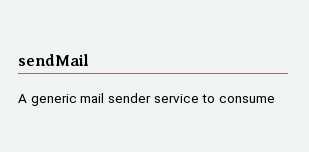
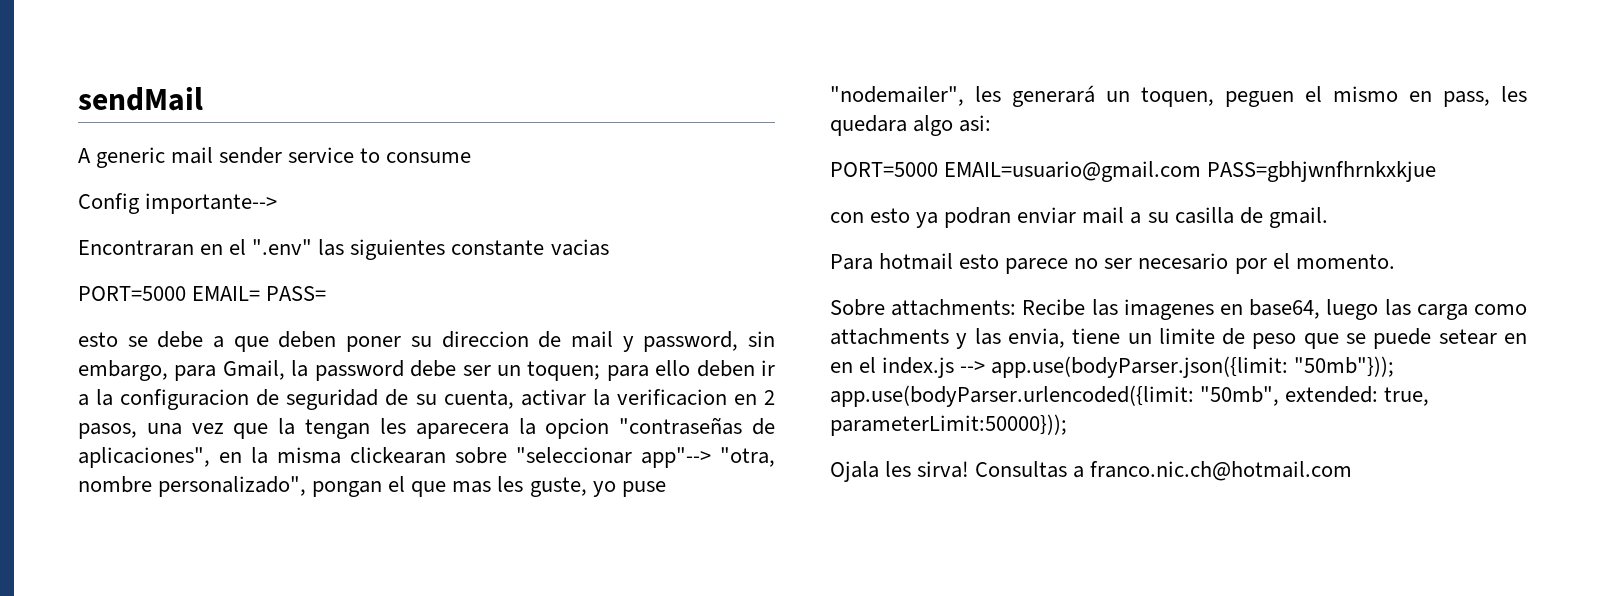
+ Config importante-->
+ Encontraran en el ".env" las siguientes constante vacias
+ PORT=5000 EMAIL= PASS=
+ esto se debe a que deben poner su direccion de mail y password, sin embargo, para Gmail, la password debe ser un toquen; para ello deben ir a la configuracion de seguridad de su cuenta, activar la verificacion en 2 pasos, una vez que la tengan les aparecera la opcion "contraseñas de aplicaciones", en la misma clickearan sobre "seleccionar app"--> "otra, nombre personalizado", pongan el que mas les guste, yo puse "nodemailer", les generará un toquen, peguen el mismo en pass, les quedara algo asi:
+ PORT=5000 EMAIL=usuario@gmail.com PASS=gbhjwnfhrnkxkjue
+ con esto ya podran enviar mail a su casilla de gmail.
+ Para hotmail esto parece no ser necesario por el momento.
+ Sobre attachments: Recibe las imagenes en base64, luego las carga como attachments y las envia, tiene un limite de peso que se puede setear en en el index.js --> app.use(bodyParser.json({limit: "50mb"})); app.use(bodyParser.urlencoded({limit: "50mb", extended: true, parameterLimit:50000}));
+ Ojala les sirva! Consultas a franco.nic.ch@hotmail.com

